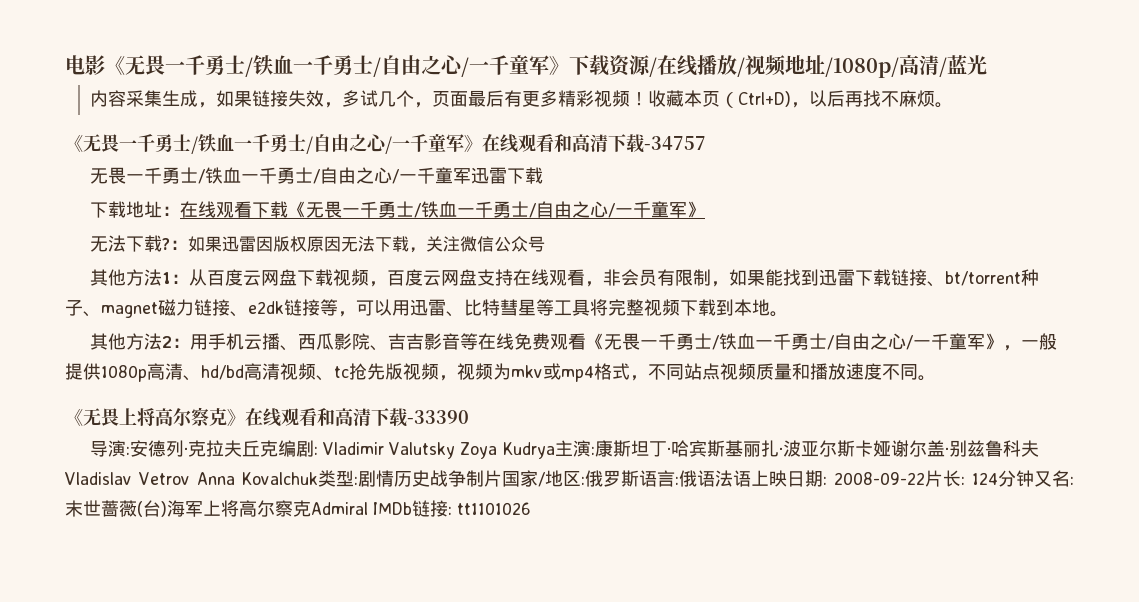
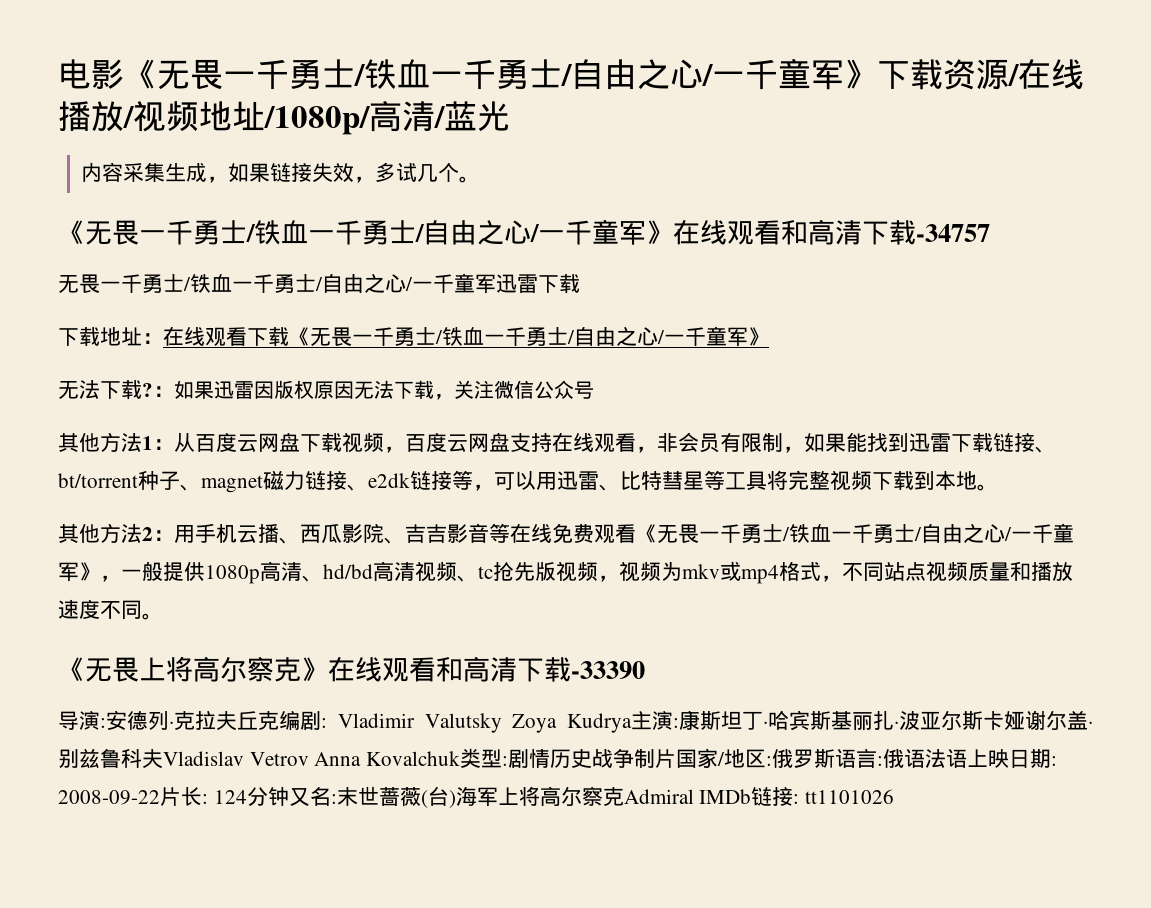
- 内容采集生成，如果链接失效，多试几个，页面最后有更多精彩视频！收藏本页（Ctrl+D)，以后再找不麻烦。
+ 内容采集生成，如果链接失效，多试几个。

